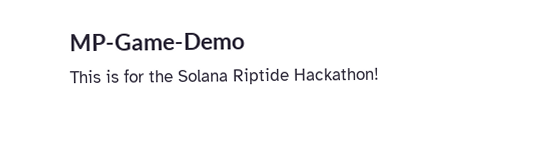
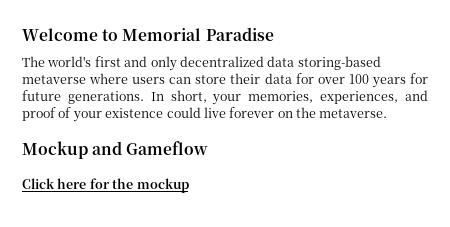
- MP-Game-Demo
- This is for the Solana Riptide Hackathon!
+ Welcome to Memorial Paradise
+ The world's first and only decentralized data storing-based metaverse where users can store their data for over 100 years for future generations. In short, your memories, experiences, and proof of your existence could live forever on the metaverse.
+ Mockup and Gameflow
+ Click here for the mockup

